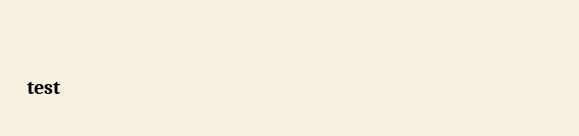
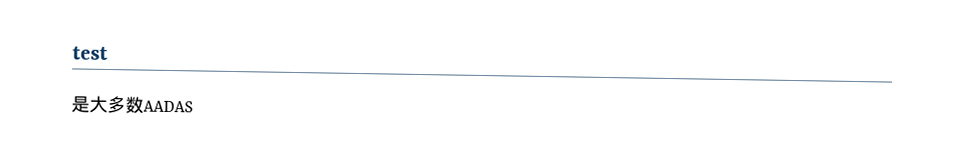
+ 是大多数AADAS

